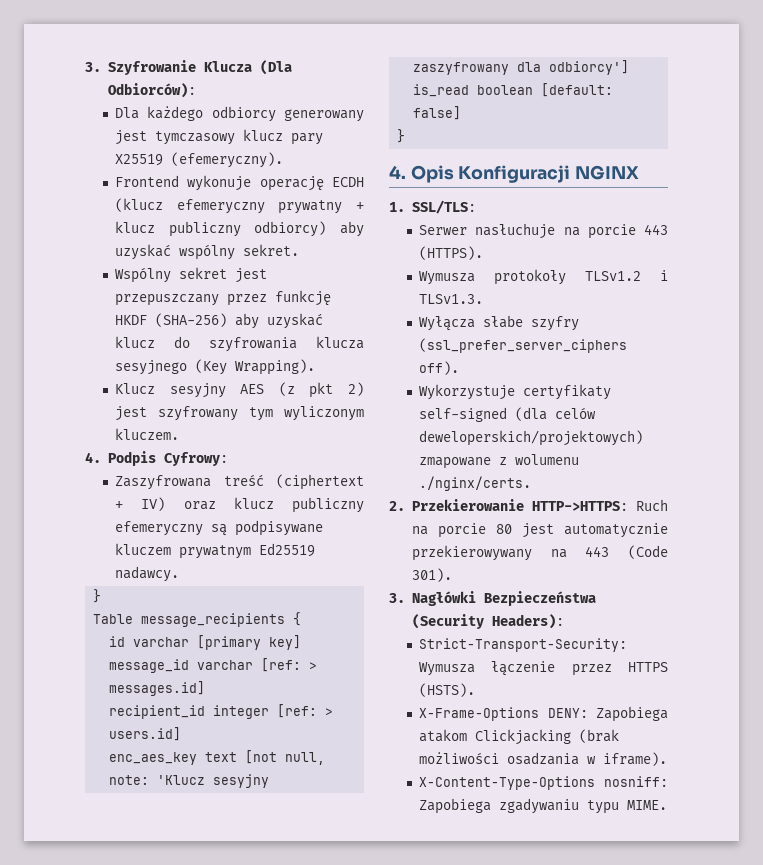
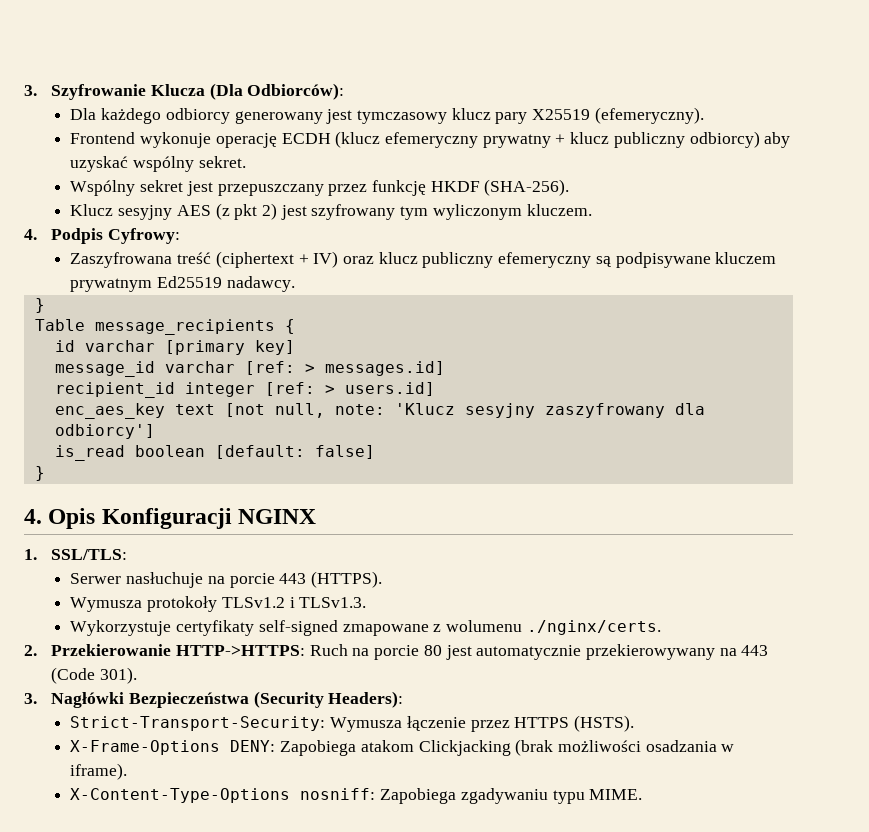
- Wspólny sekret jest przepuszczany przez funkcję HKDF (SHA-256) aby uzyskać klucz do szyfrowania klucza sesyjnego (Key Wrapping).
+ Wspólny sekret jest przepuszczany przez funkcję HKDF (SHA-256).
- Wyłącza słabe szyfry (ssl_prefer_server_ciphers off).
- Wykorzystuje certyfikaty self-signed (dla celów deweloperskich/projektowych) zmapowane z wolumenu ./nginx/certs.
+ Wykorzystuje certyfikaty self-signed zmapowane z wolumenu ./nginx/certs.

